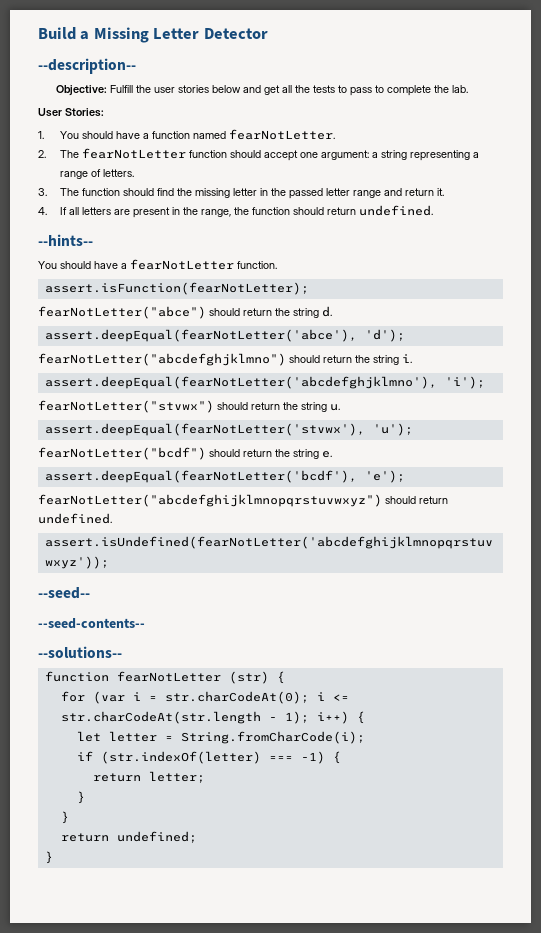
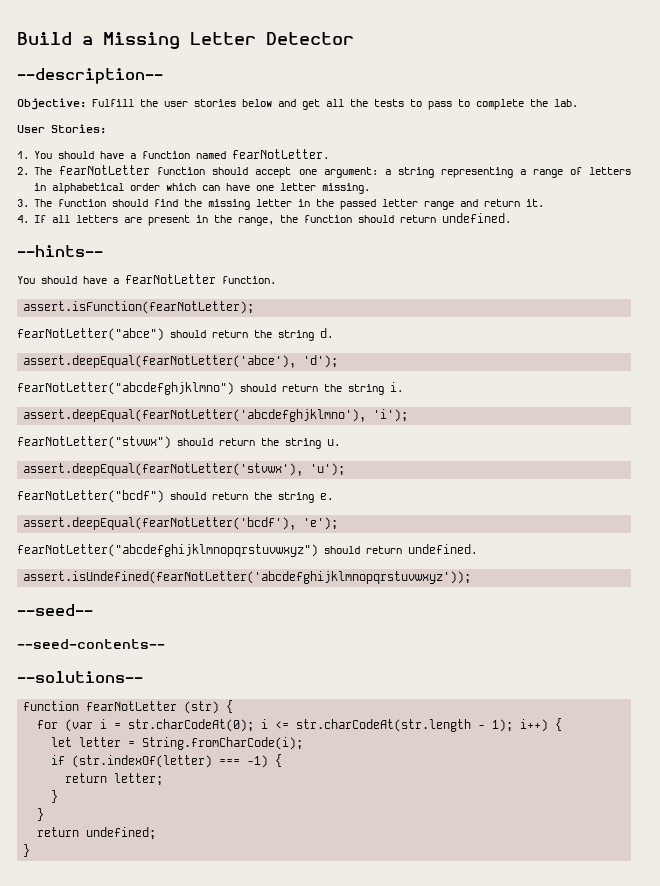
- 2. The fearNotLetter function should accept one argument: a string representing a range of letters.
+ 2. The fearNotLetter function should accept one argument: a string representing a range of letters in alphabetical order which can have one letter missing.

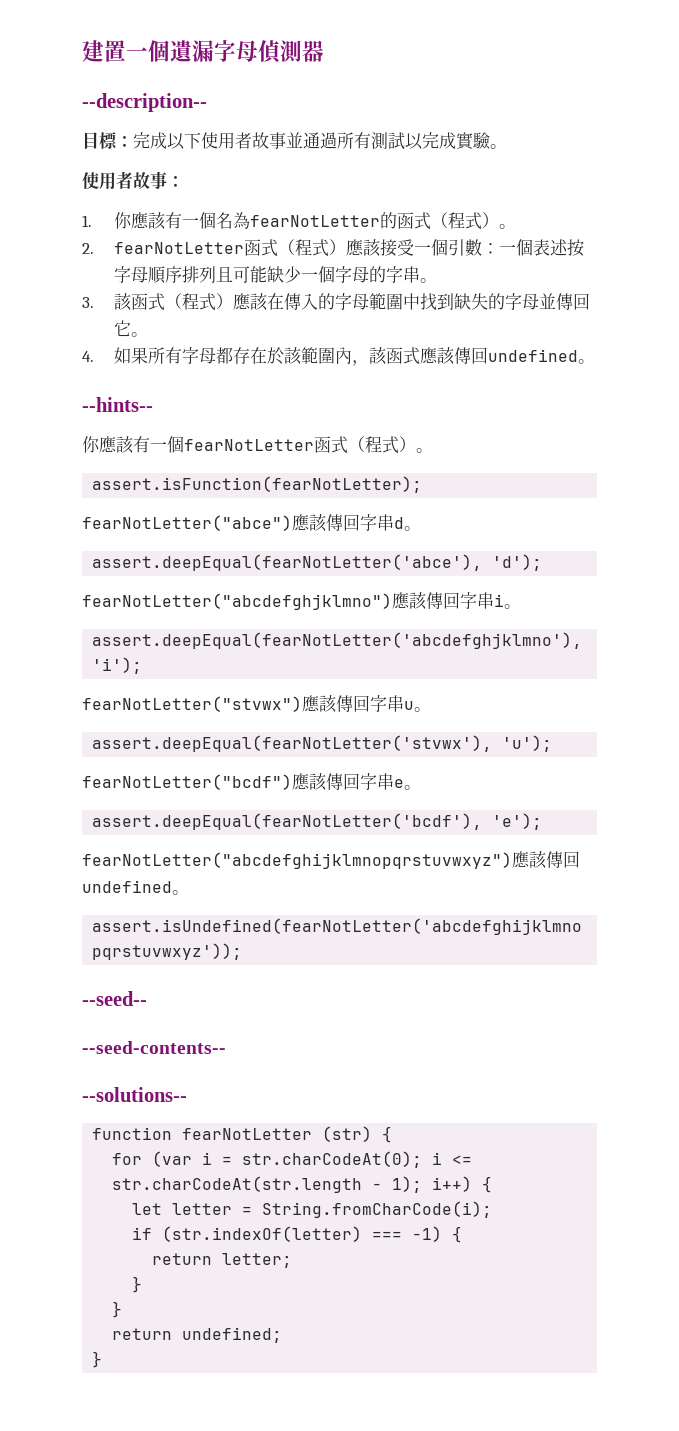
- Build a Missing Letter Detector
+ 建置一個遺漏字母偵測器
  --description--
- Objective: Fulfill the user stories below and get all the tests to pass to complete the lab.
- User Stories:
- 1. You should have a function named fearNotLetter.
- 2. The fearNotLetter function should accept one argument: a string representing a range of letters in alphabetical order which can have one letter missing.
- 3. The function should find the missing letter in the passed letter range and return it.
- 4. If all letters are present in the range, the function should return undefined.
+ 目標：完成以下使用者故事並通過所有測試以完成實驗。
+ 使用者故事：
+ 1.你應該有一個名為fearNotLetter的函式（程式）。
+ 2. fearNotLetter函式（程式）應該接受一個引數：一個表述按字母順序排列且可能缺少一個字母的字串。
+ 3.該函式（程式）應該在傳入的字母範圍中找到缺失的字母並傳回它。
+ 4.如果所有字母都存在於該範圍內，該函式應該傳回undefined。
  --hints--
- You should have a fearNotLetter function.
+ 你應該有一個fearNotLetter函式（程式）。
  assert.isFunction(fearNotLetter);
- fearNotLetter("abce") should return the string d.
+ fearNotLetter("abce")應該傳回字串d。
  assert.deepEqual(fearNotLetter('abce'), 'd');
- fearNotLetter("abcdefghjklmno") should return the string i.
+ fearNotLetter("abcdefghjklmno")應該傳回字串i。
  assert.deepEqual(fearNotLetter('abcdefghjklmno'), 'i');
- fearNotLetter("stvwx") should return the string u.
+ fearNotLetter("stvwx")應該傳回字串u。
  assert.deepEqual(fearNotLetter('stvwx'), 'u');
- fearNotLetter("bcdf") should return the string e.
+ fearNotLetter("bcdf")應該傳回字串e。
- fearNotLetter("abcdefghijklmnopqrstuvwxyz") should return undefined.
+ fearNotLetter("abcdefghijklmnopqrstuvwxyz")應該傳回undefined。

